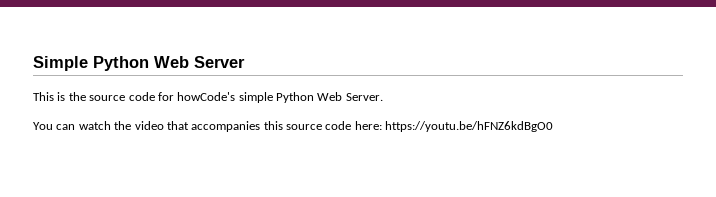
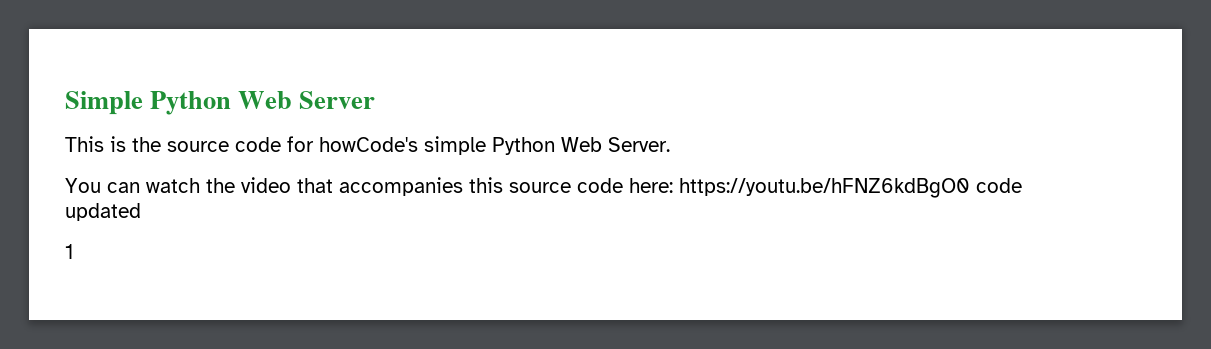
- You can watch the video that accompanies this source code here: https://youtu.be/hFNZ6kdBgO0
+ You can watch the video that accompanies this source code here: https://youtu.be/hFNZ6kdBgO0 code updated
+ 1

